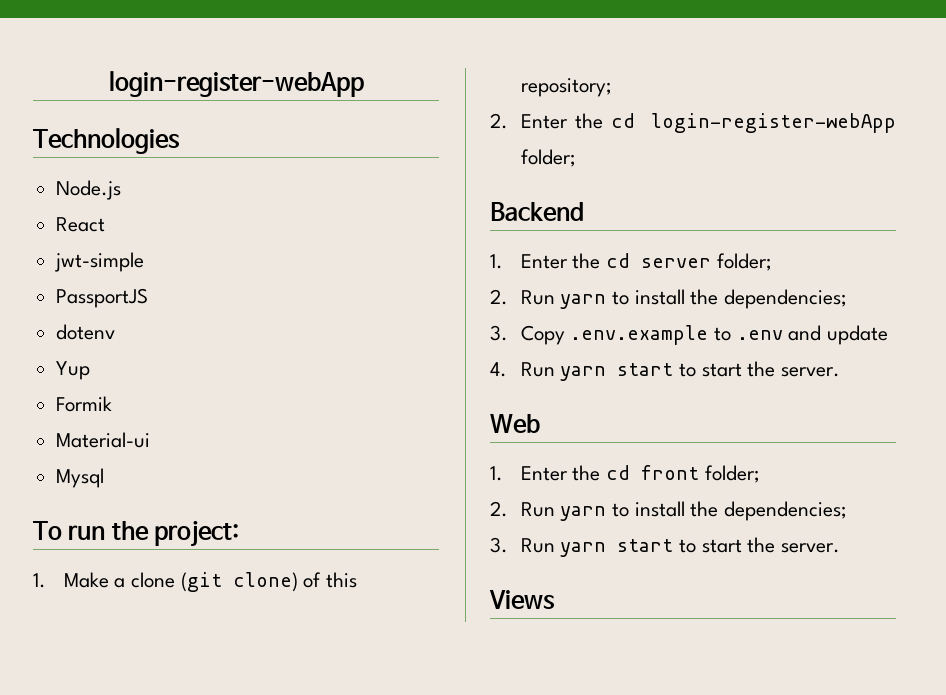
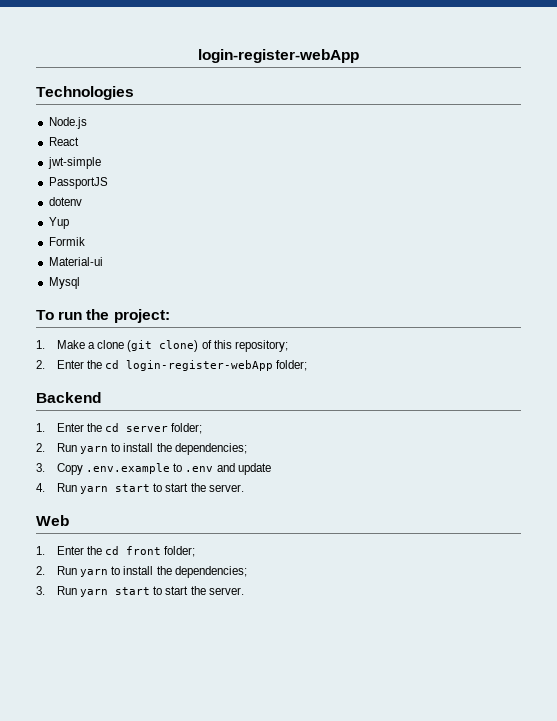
- Views

